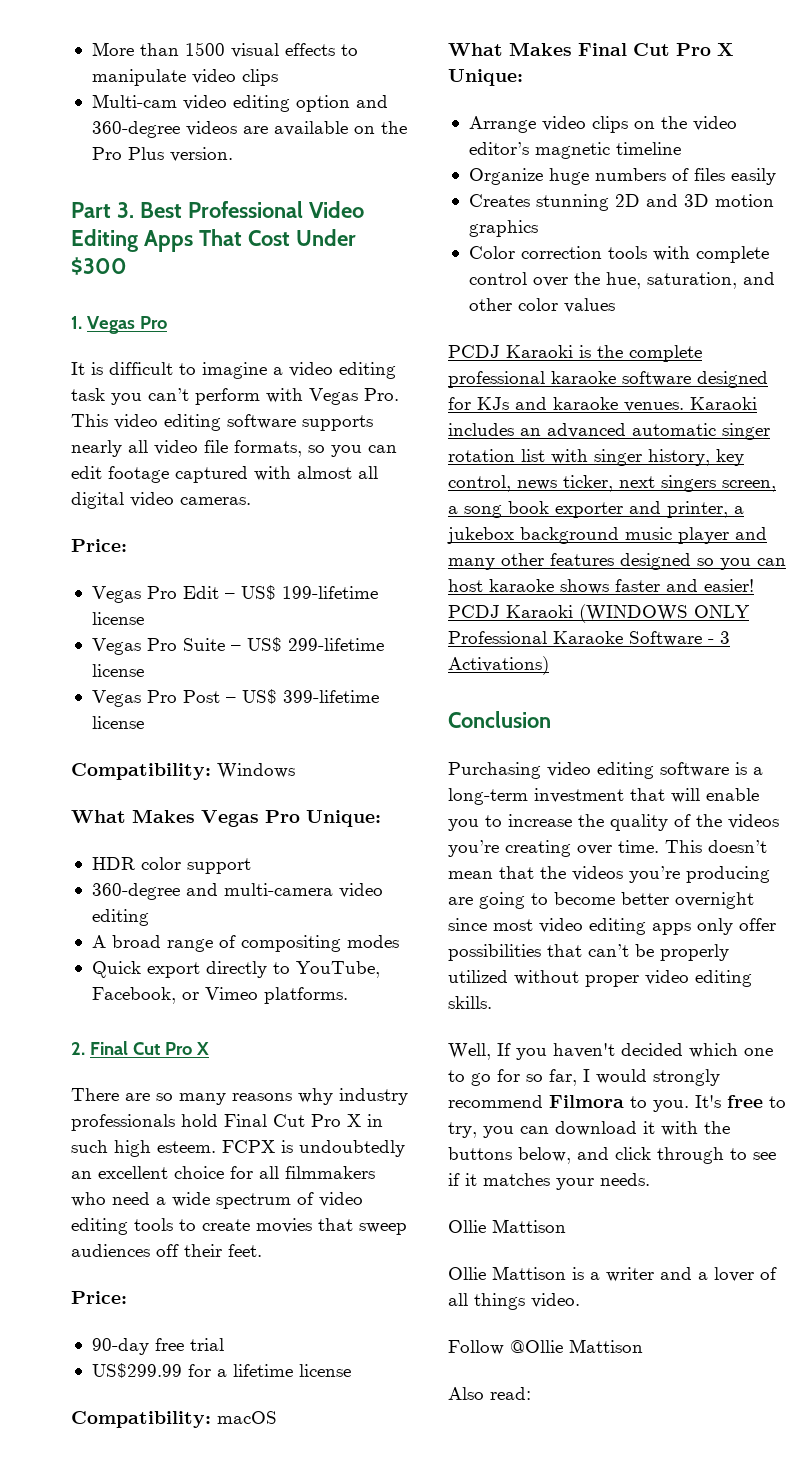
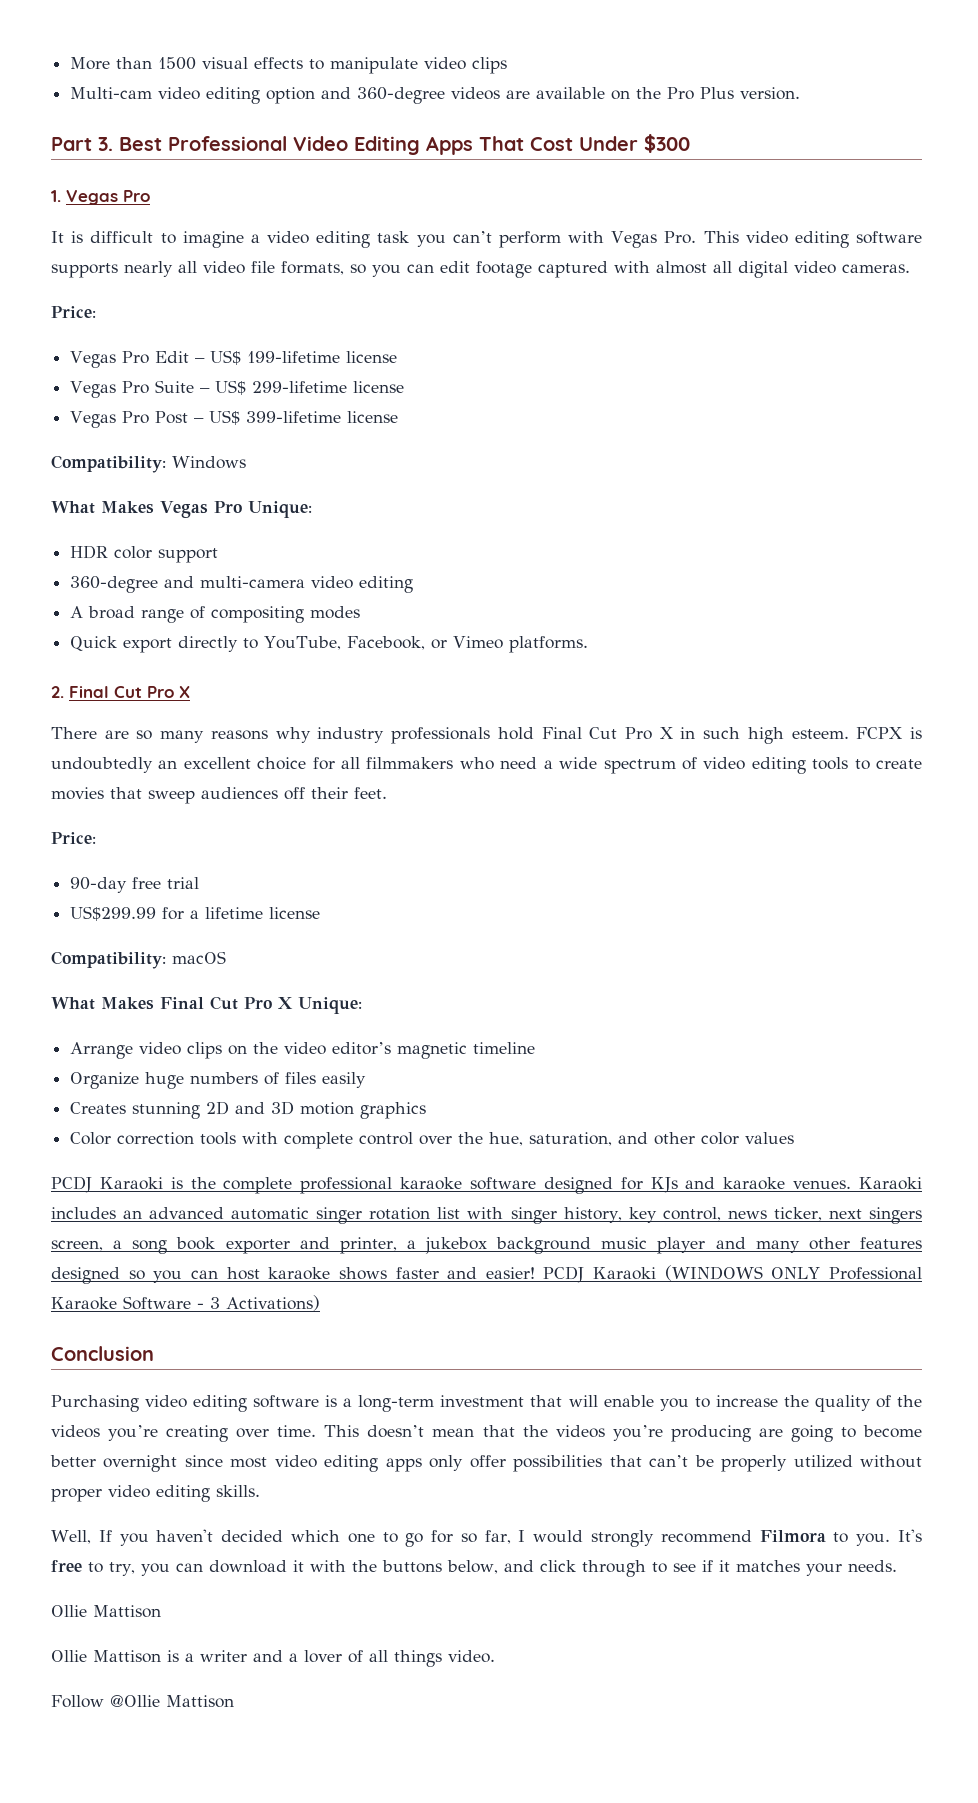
- Also read:

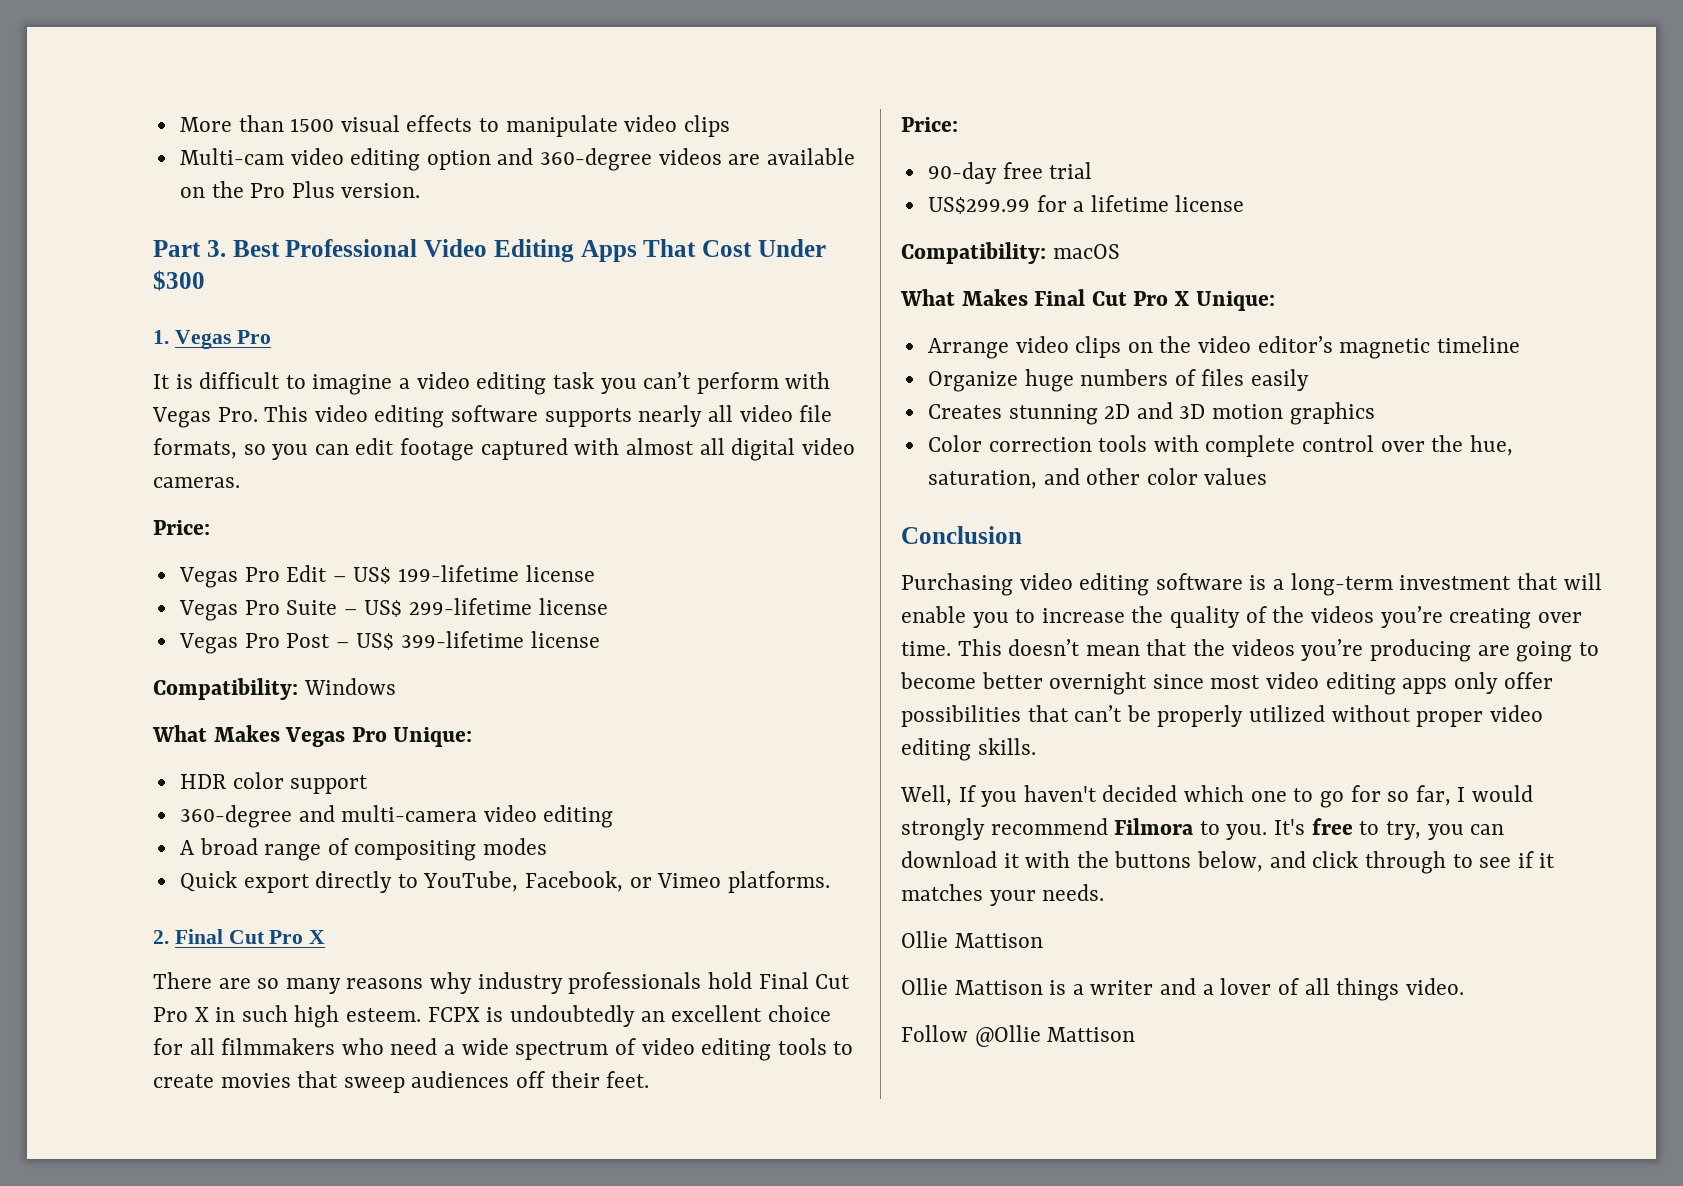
- PCDJ Karaoki is the complete professional karaoke software designed for KJs and karaoke venues. Karaoki includes an advanced automatic singer rotation list with singer history, key control, news ticker, next singers screen, a song book exporter and printer, a jukebox background music player and many other features designed so you can host karaoke shows faster and easier! PCDJ Karaoki (WINDOWS ONLY Professional Karaoke Software - 3 Activations)

